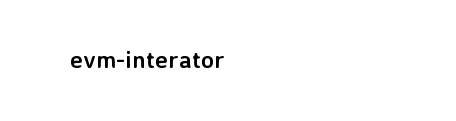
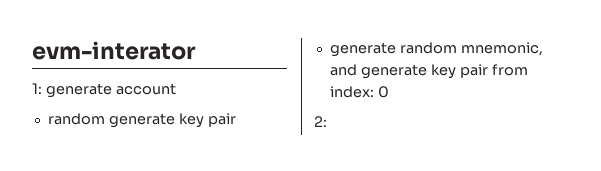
+ 1: generate account
+ random generate key pair
+ generate random mnemonic, and generate key pair from index: 0
+ 2:

